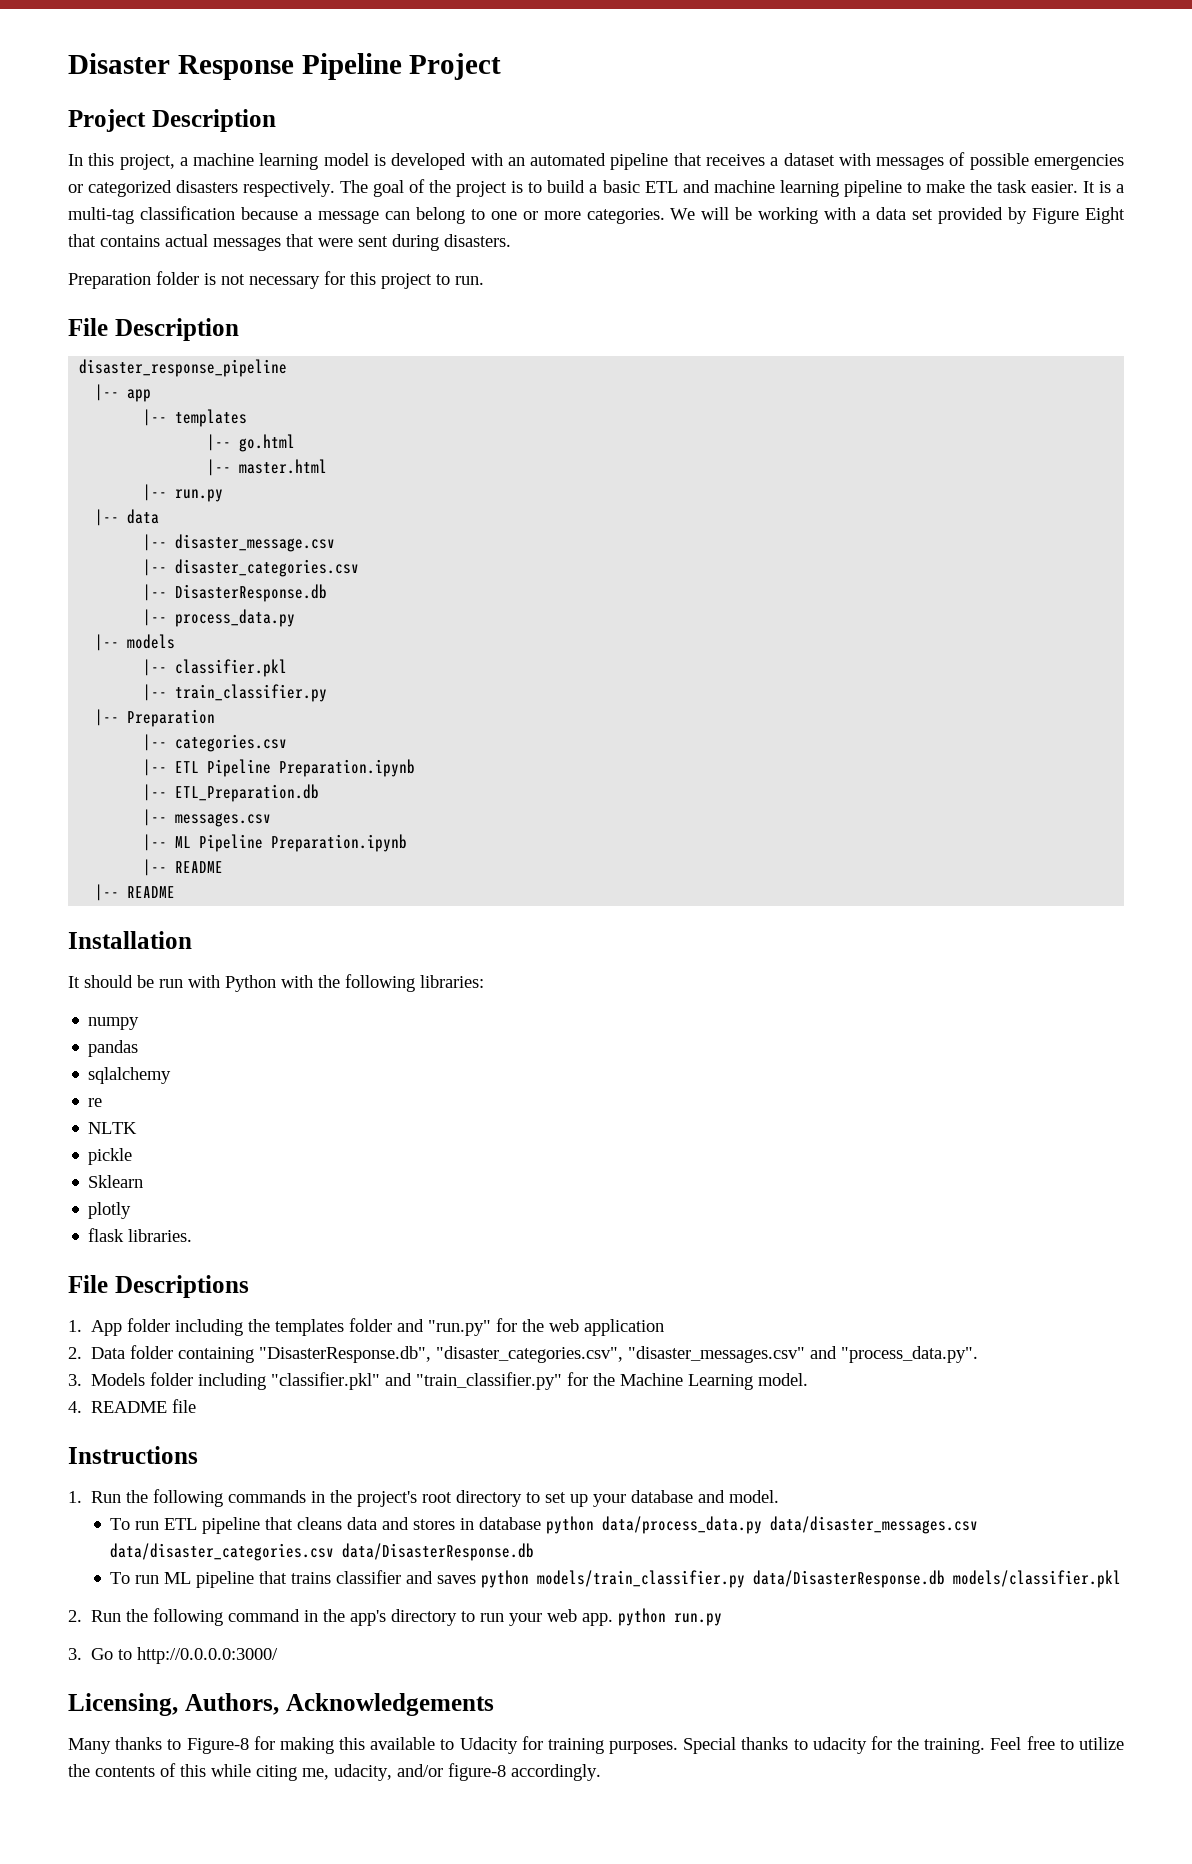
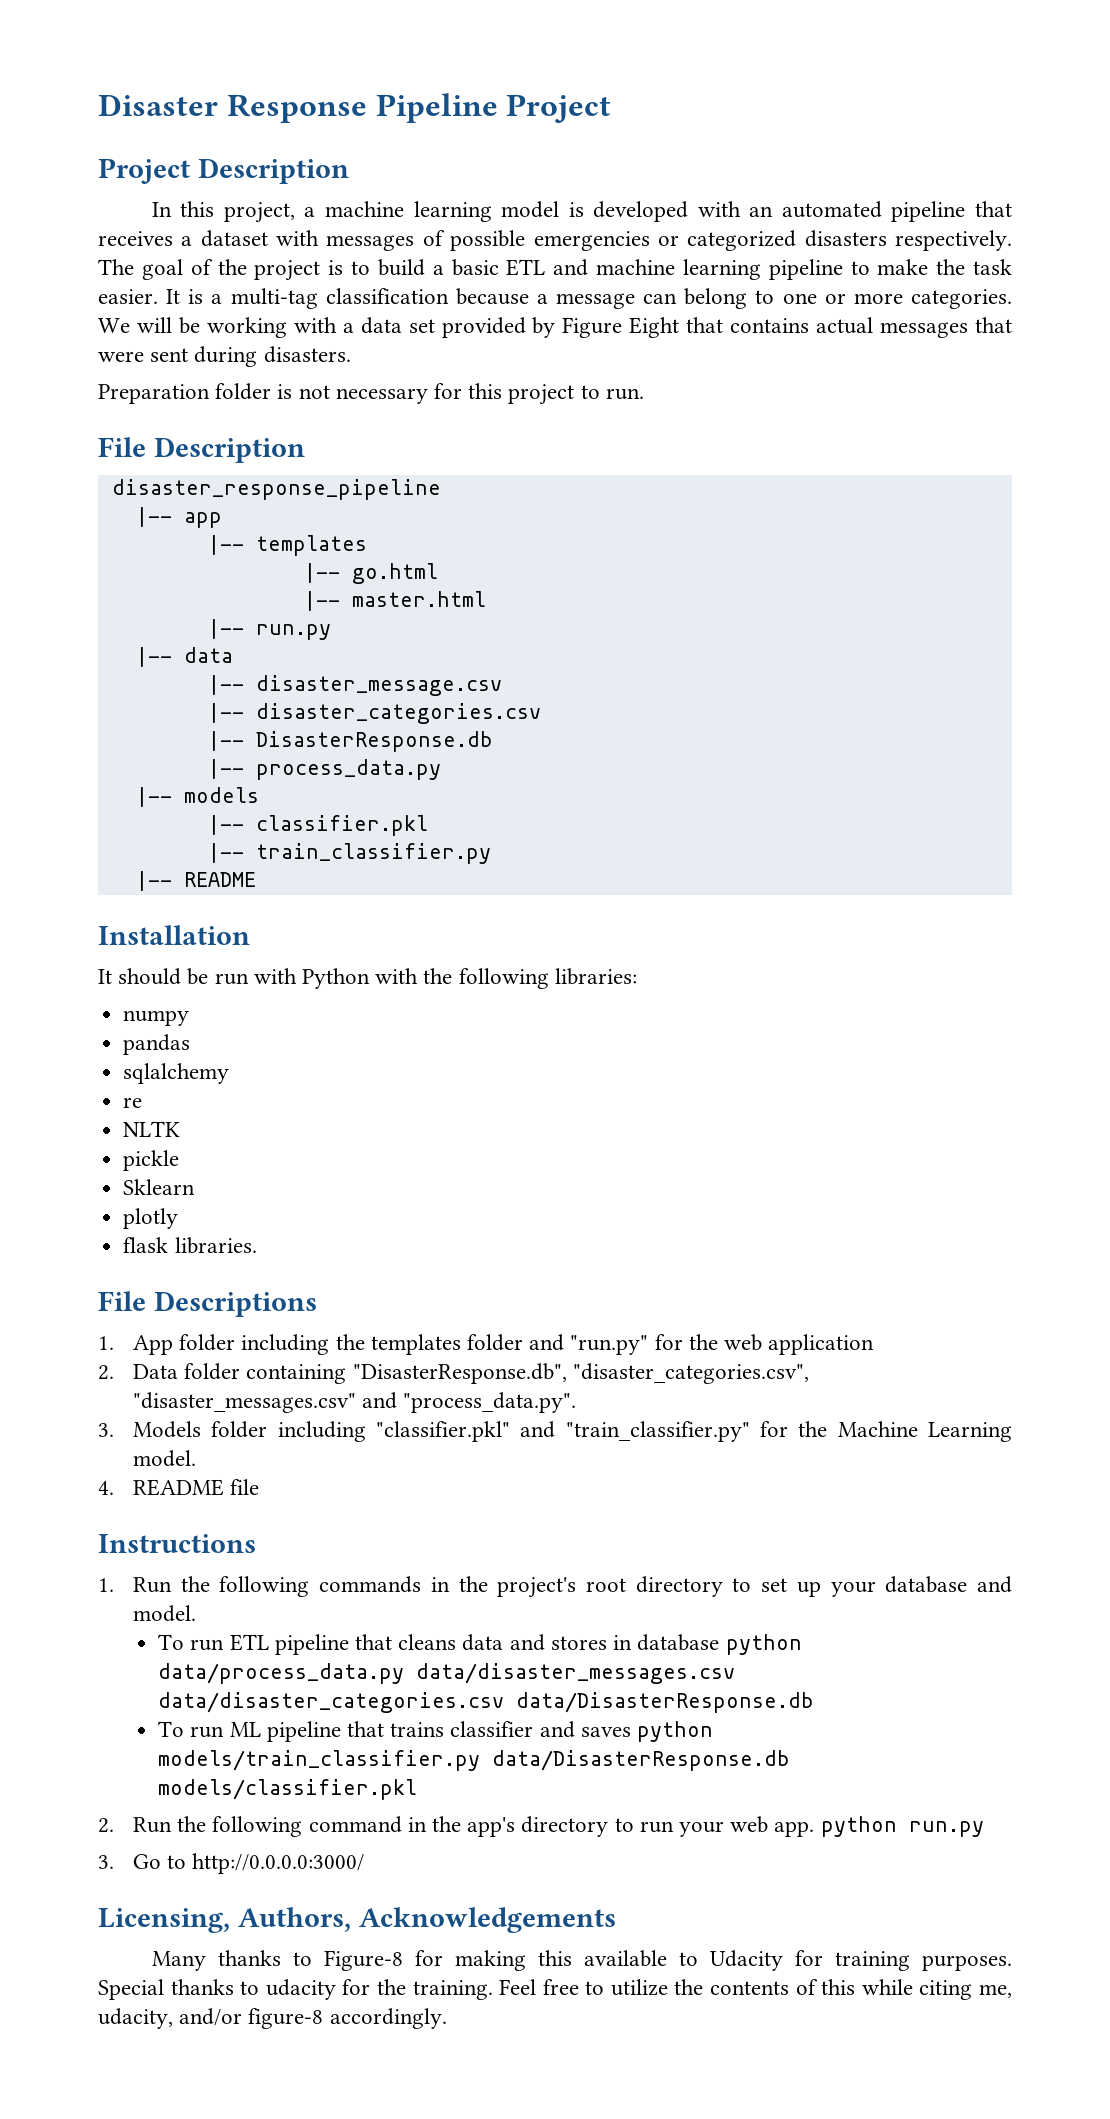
- |-- Preparation
- |-- categories.csv
- |-- ETL Pipeline Preparation.ipynb
- |-- ETL_Preparation.db
- |-- messages.csv
- |-- ML Pipeline Preparation.ipynb
- |-- README

